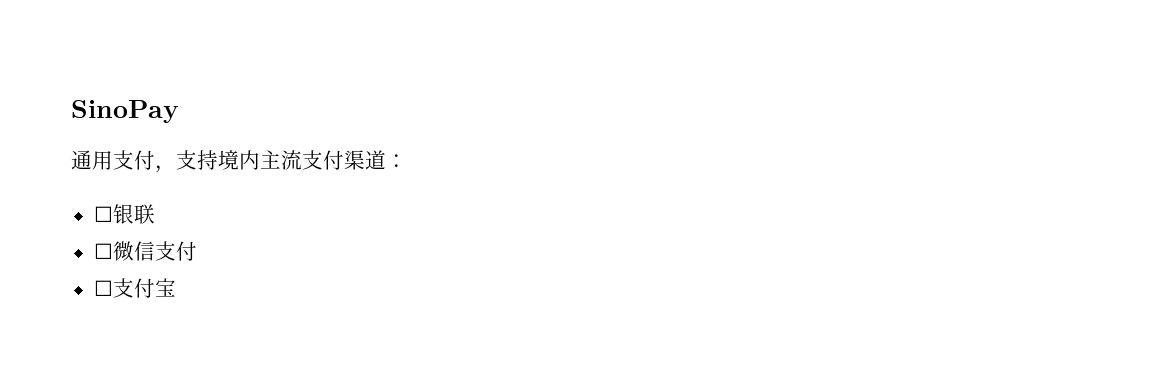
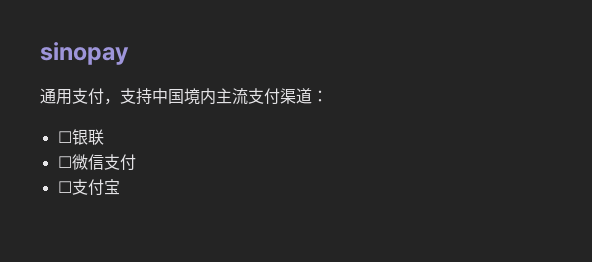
- SinoPay
+ sinopay
- 通用支付，支持境内主流支付渠道：
+ 通用支付，支持中国境内主流支付渠道：

